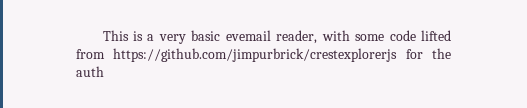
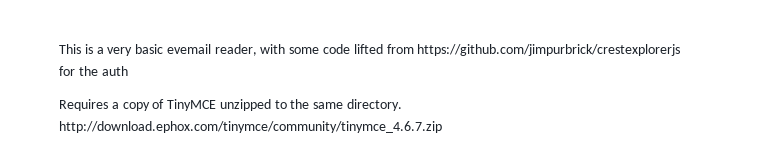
+ Requires a copy of TinyMCE unzipped to the same directory. http://download.ephox.com/tinymce/community/tinymce_4.6.7.zip

